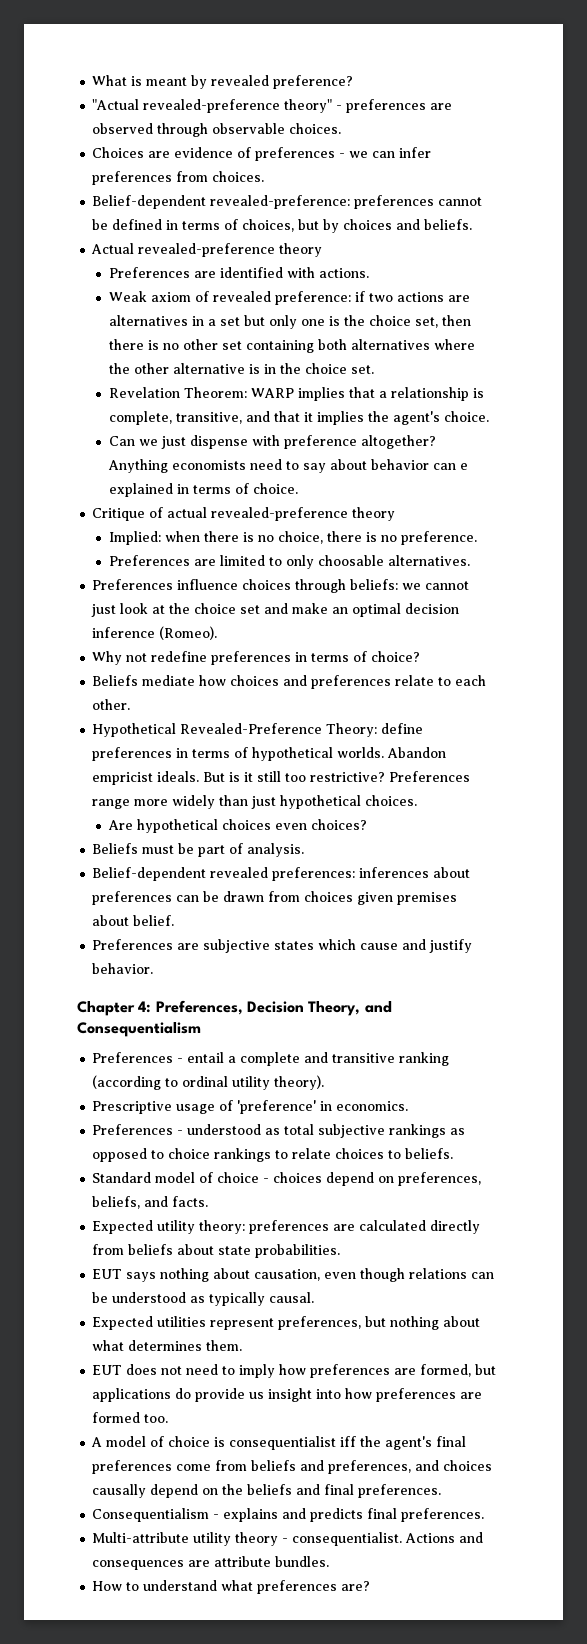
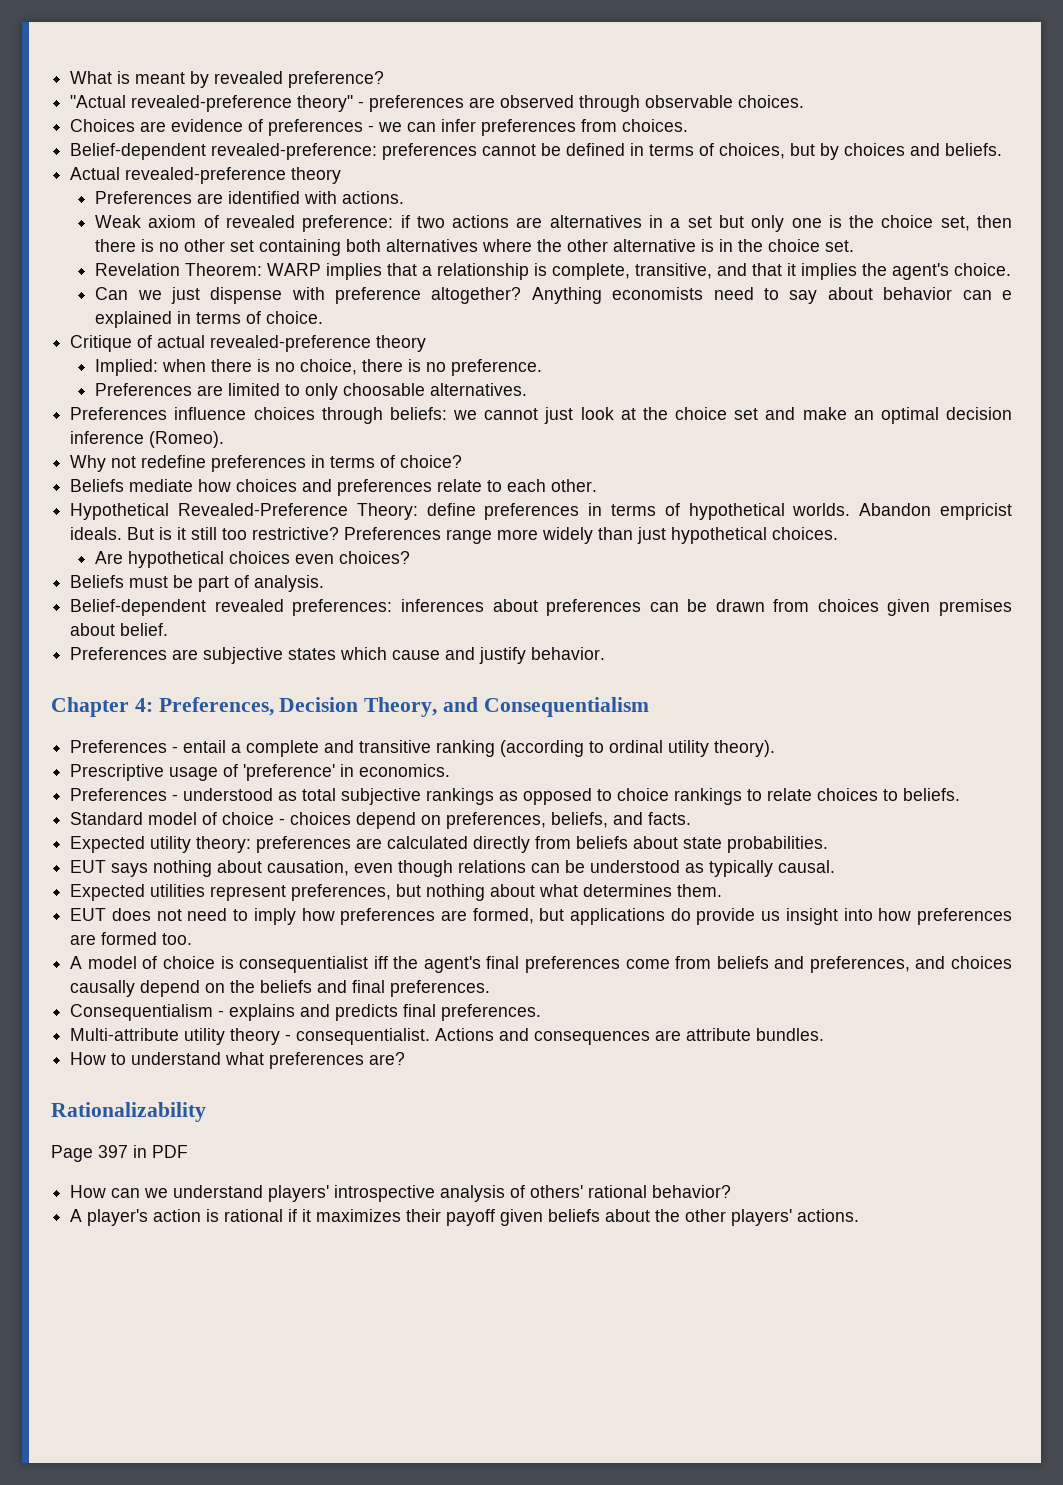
+ Rationalizability
+ Page 397 in PDF
+ How can we understand players' introspective analysis of others' rational behavior?
+ A player's action is rational if it maximizes their payoff given beliefs about the other players' actions.

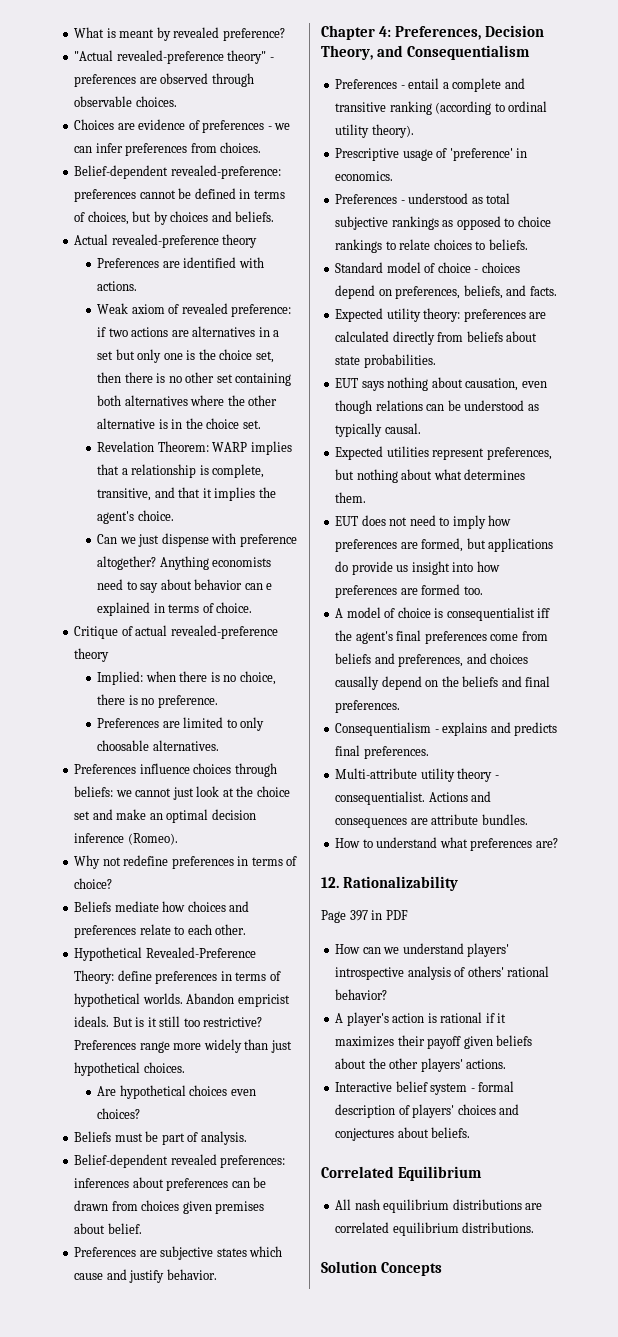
- Rationalizability
+ 12. Rationalizability
+ Interactive belief system - formal description of players' choices and conjectures about beliefs.
+ Correlated Equilibrium
+ All nash equilibrium distributions are correlated equilibrium distributions.
+ Solution Concepts

